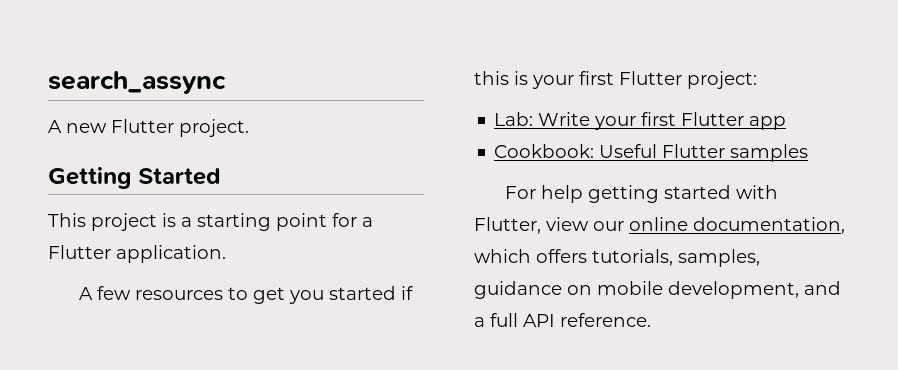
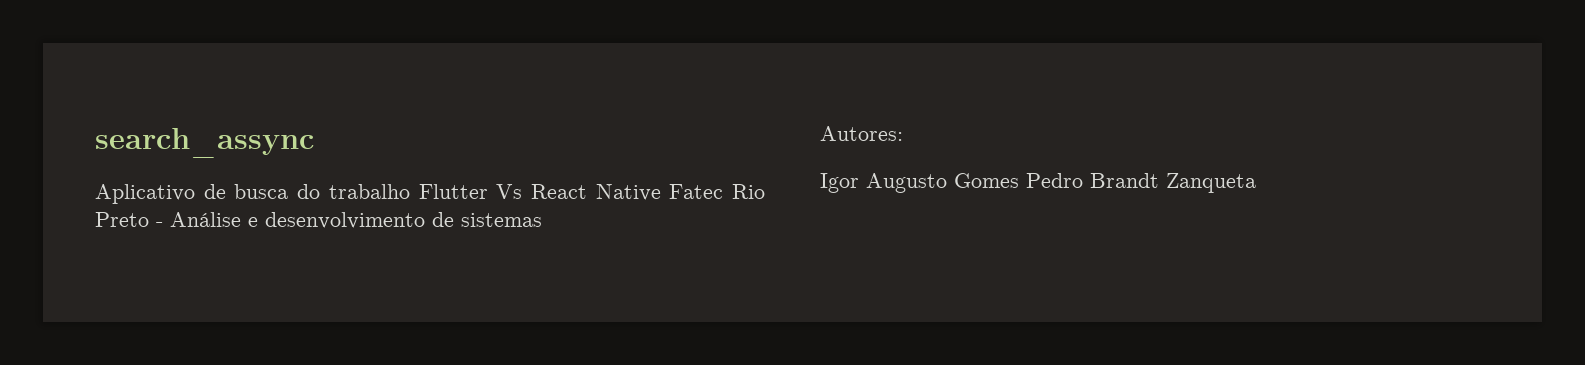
- A new Flutter project.
- Getting Started
- This project is a starting point for a Flutter application.
- A few resources to get you started if this is your first Flutter project:
- Lab: Write your first Flutter app
- Cookbook: Useful Flutter samples
- For help getting started with Flutter, view our online documentation, which offers tutorials, samples, guidance on mobile development, and a full API reference.
+ Aplicativo de busca do trabalho Flutter Vs React Native Fatec Rio Preto - Análise e desenvolvimento de sistemas
+ Autores:
+ Igor Augusto Gomes Pedro Brandt Zanqueta

